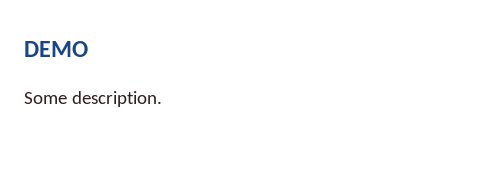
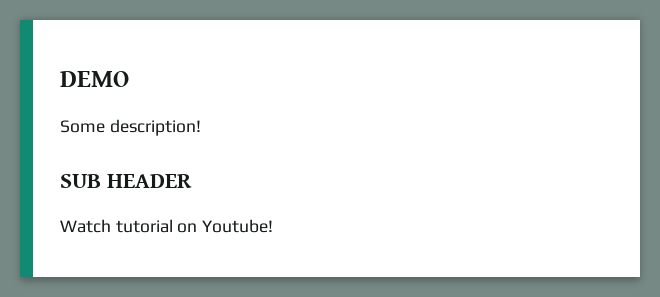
- Some description.
+ Some description!
+ SUB HEADER
+ Watch tutorial on Youtube!

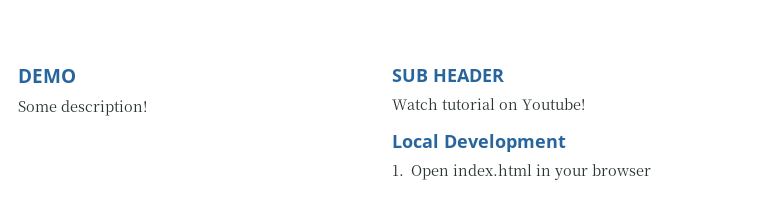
+ Local Development
+ 1. Open index.html in your browser

